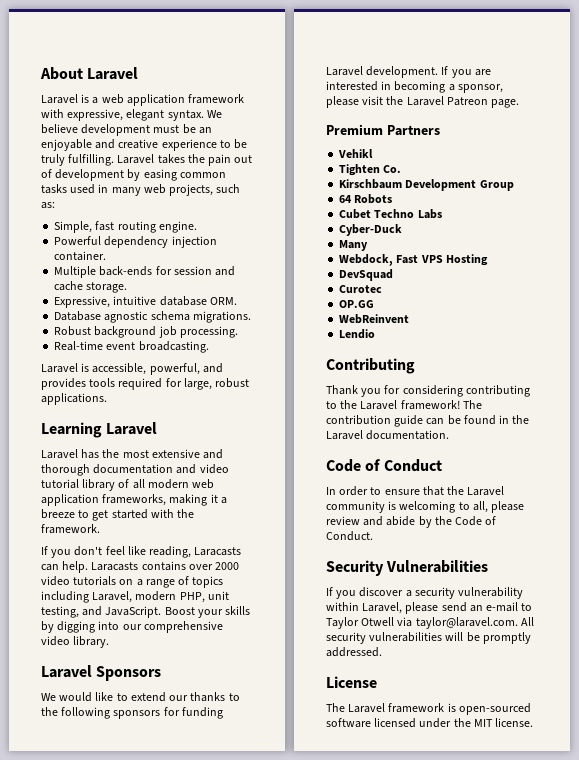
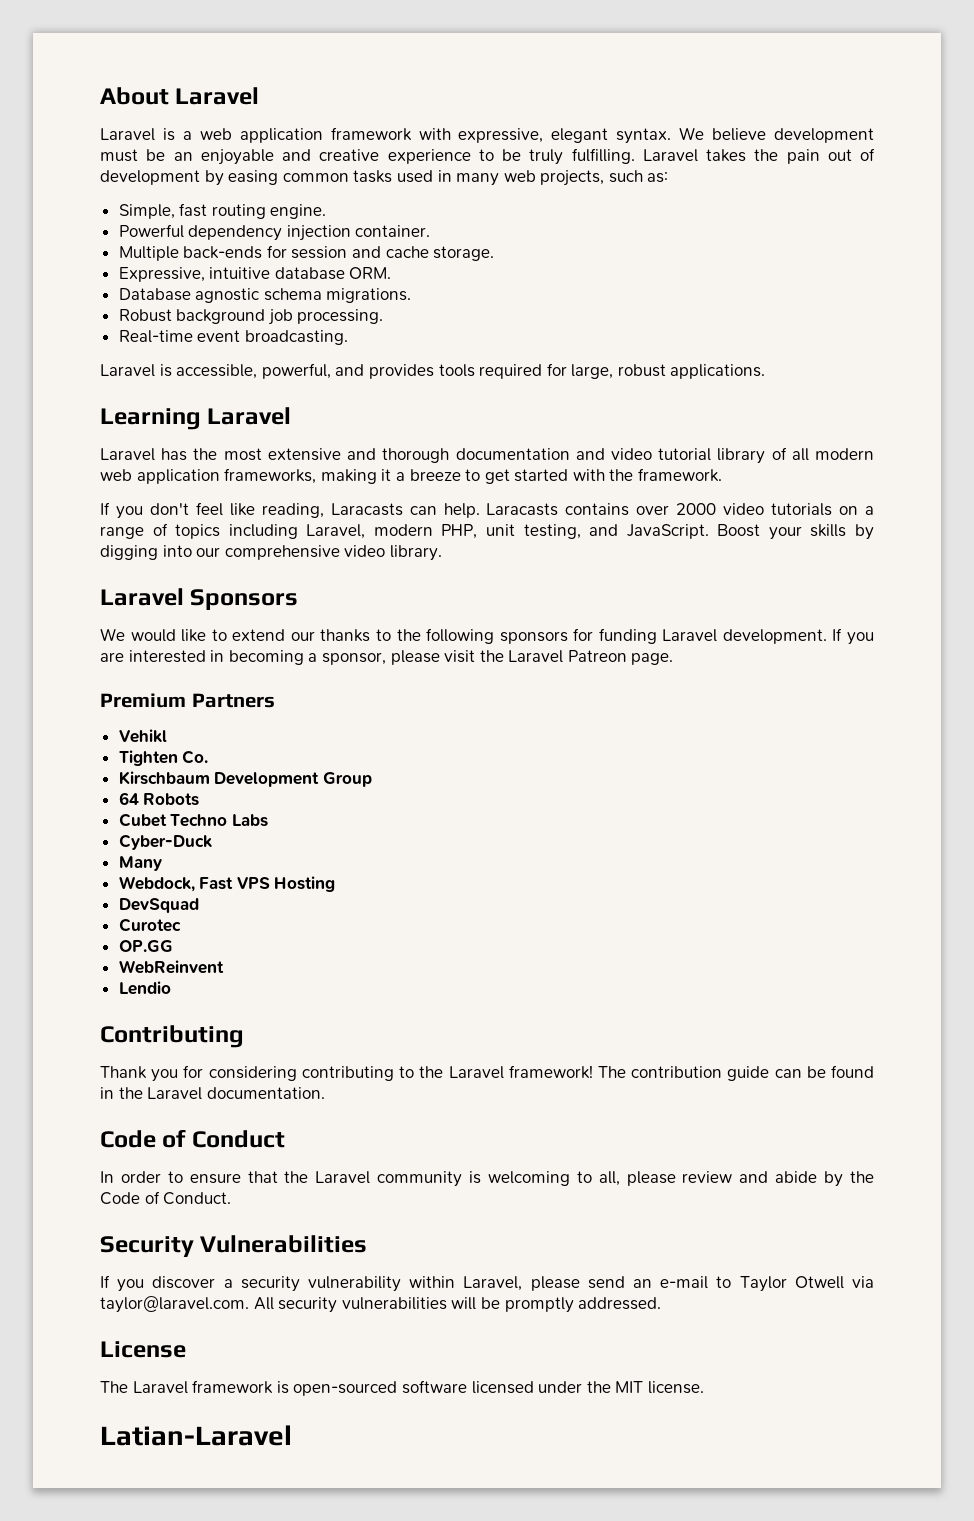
+ Latian-Laravel

